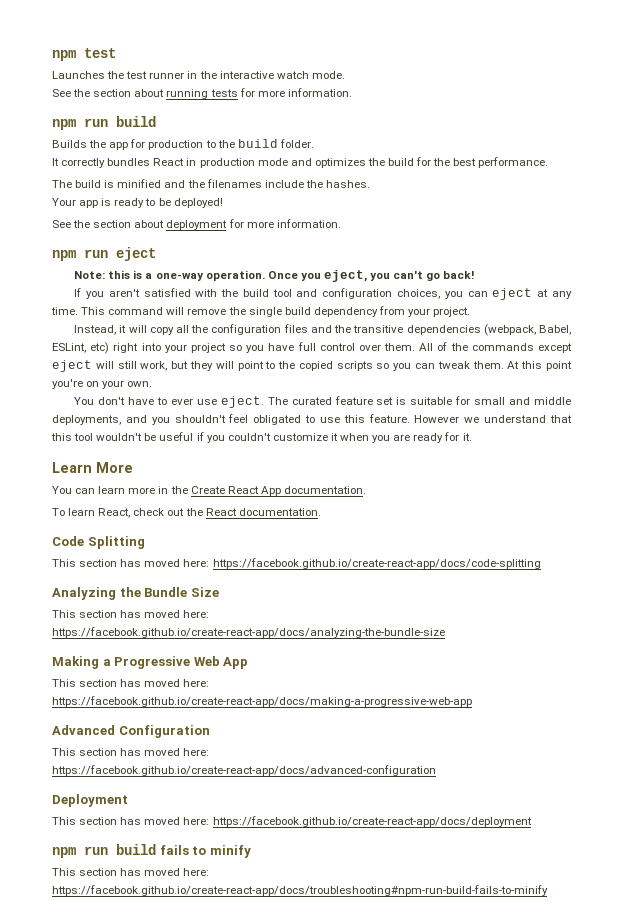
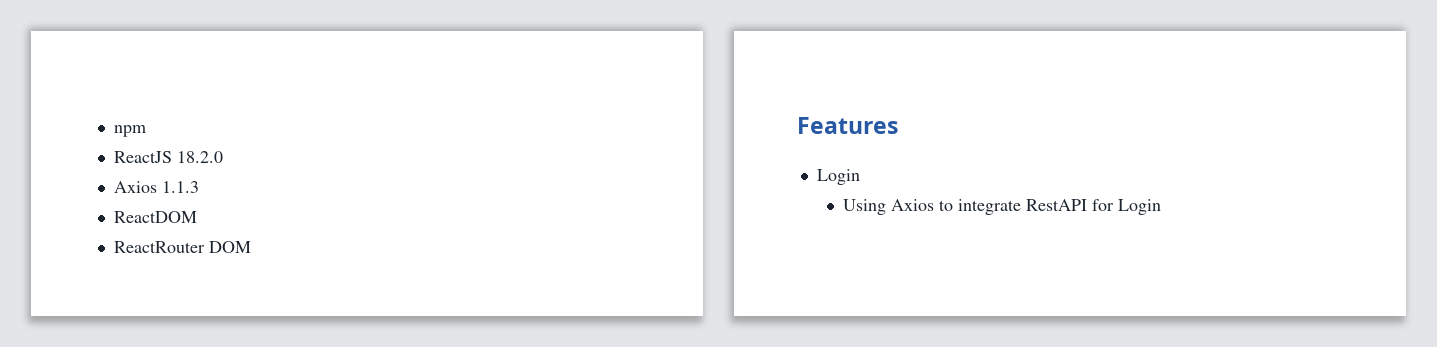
- npm test
- Launches the test runner in the interactive watch mode.
- See the section about running tests for more information.
- npm run build
- Builds the app for production to the build folder.
- It correctly bundles React in production mode and optimizes the build for the best performance.
- The build is minified and the filenames include the hashes.
- Your app is ready to be deployed!
- See the section about deployment for more information.
- npm run eject
- Note: this is a one-way operation. Once you eject, you can't go back!
- If you aren't satisfied with the build tool and configuration choices, you can eject at any time. This command will remove the single build dependency from your project.
- Instead, it will copy all the configuration files and the transitive dependencies (webpack, Babel, ESLint, etc) right into your project so you have full control over them. All of the commands except eject will still work, but they will point to the copied scripts so you can tweak them. At this point you're on your own.
- You don't have to ever use eject. The curated feature set is suitable for small and middle deployments, and you shouldn't feel obligated to use this feature. However we understand that this tool wouldn't be useful if you couldn't customize it when you are ready for it.
- Learn More
- You can learn more in the Create React App documentation.
- To learn React, check out the React documentation.
- Code Splitting
- This section has moved here: https://facebook.github.io/create-react-app/docs/code-splitting
- Analyzing the Bundle Size
- This section has moved here: https://facebook.github.io/create-react-app/docs/analyzing-the-bundle-size
- Making a Progressive Web App
- This section has moved here: https://facebook.github.io/create-react-app/docs/making-a-progressive-web-app
- Advanced Configuration
- This section has moved here: https://facebook.github.io/create-react-app/docs/advanced-configuration
- Deployment
- This section has moved here: https://facebook.github.io/create-react-app/docs/deployment
- npm run build fails to minify
- This section has moved here: https://facebook.github.io/create-react-app/docs/troubleshooting#npm-run-build-fails-to-minify
+ npm
+ ReactJS 18.2.0
+ Axios 1.1.3
+ ReactDOM
+ ReactRouter DOM
+ Features
+ Login
+ Using Axios to integrate RestAPI for Login

